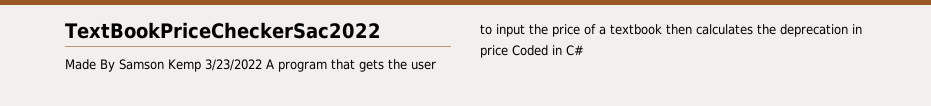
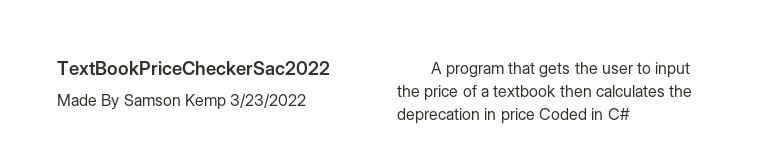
- Made By Samson Kemp 3/23/2022 A program that gets the user to input the price of a textbook then calculates the deprecation in price Coded in C#
+ Made By Samson Kemp 3/23/2022
+ A program that gets the user to input the price of a textbook then calculates the deprecation in price Coded in C#

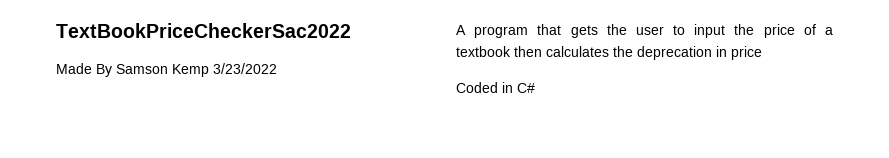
- A program that gets the user to input the price of a textbook then calculates the deprecation in price Coded in C#
+ A program that gets the user to input the price of a textbook then calculates the deprecation in price
+ Coded in C#

